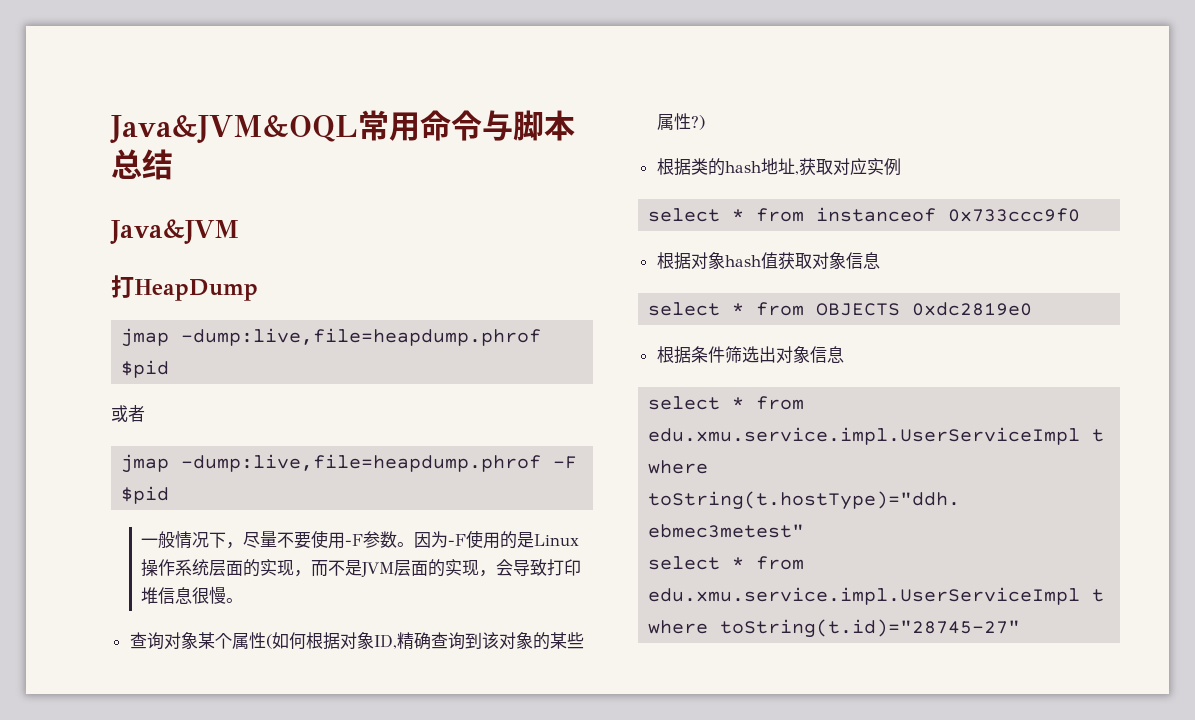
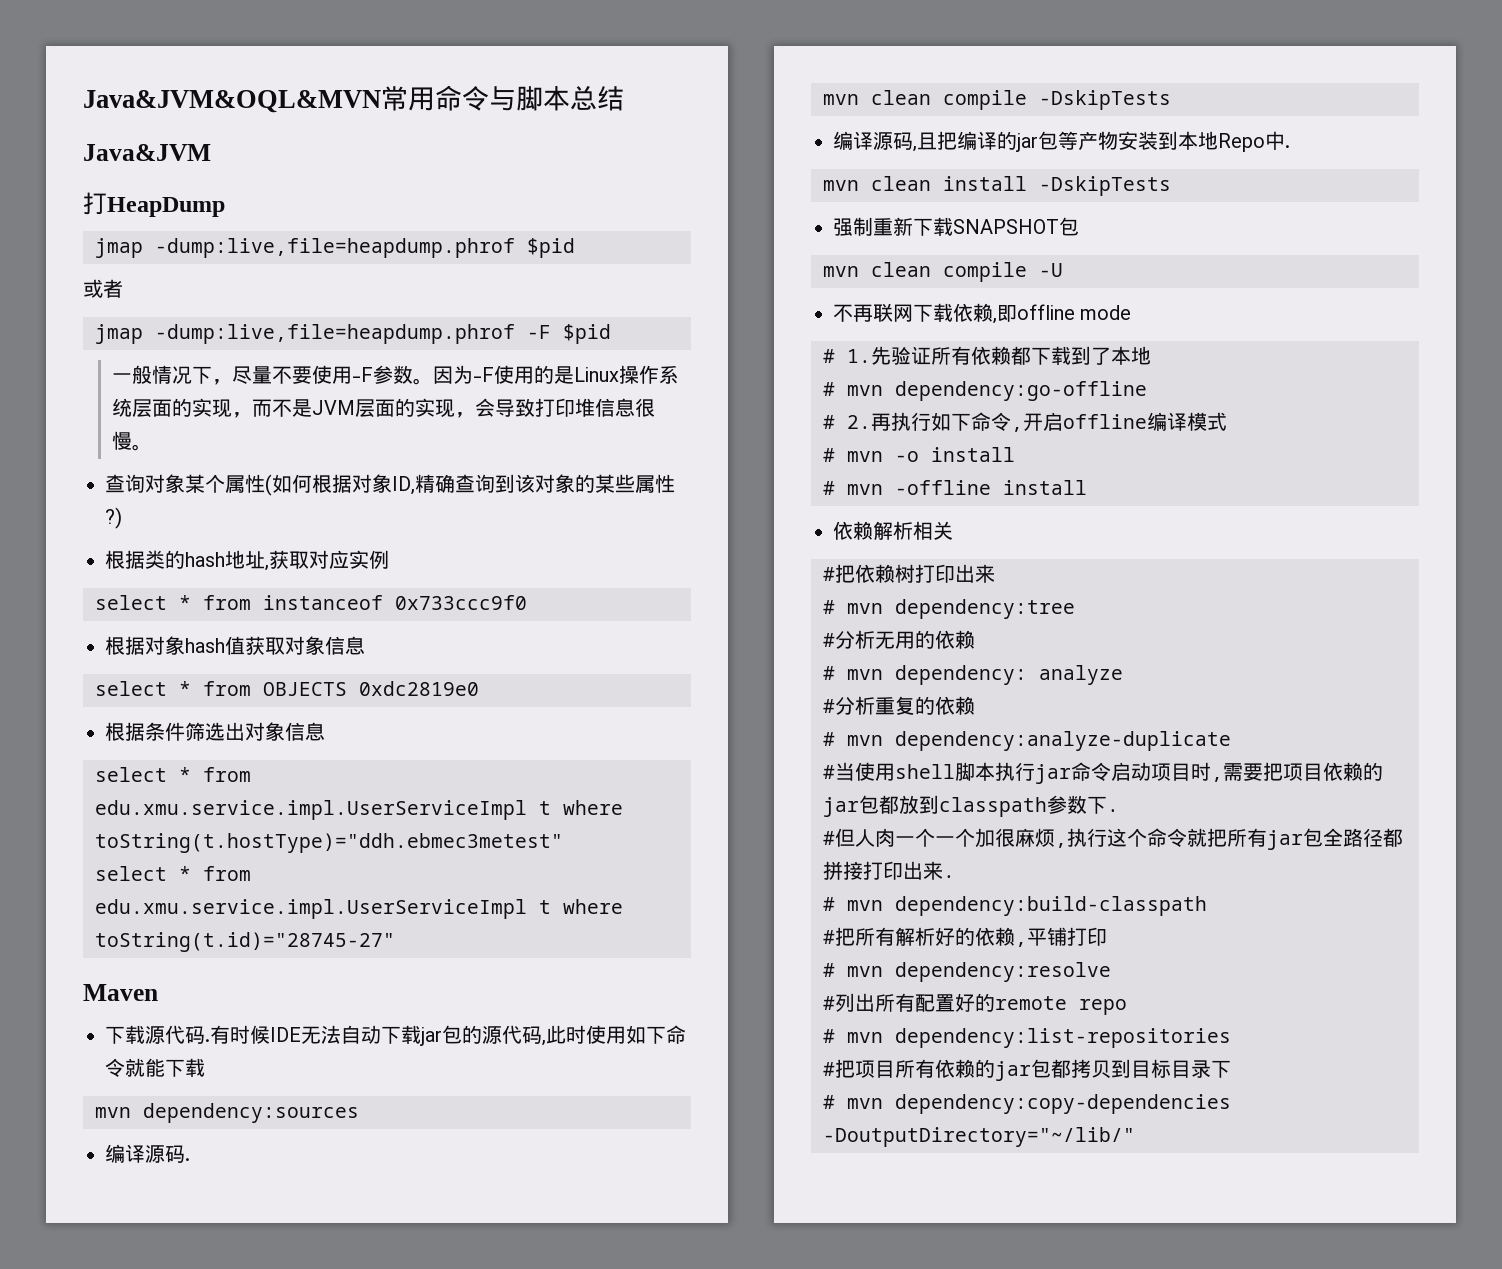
- Java&JVM&OQL常用命令与脚本总结
+ Java&JVM&OQL&MVN常用命令与脚本总结
+ Maven
+ 下载源代码.有时候IDE无法自动下载jar包的源代码,此时使用如下命令就能下载
+ mvn dependency:sources
+ 编译源码.
+ mvn clean compile -DskipTests
+ 编译源码,且把编译的jar包等产物安装到本地Repo中.
+ mvn clean install -DskipTests
+ 强制重新下载SNAPSHOT包
+ mvn clean compile -U
+ 不再联网下载依赖,即offline mode
+ # 1.先验证所有依赖都下载到了本地
+ # mvn dependency:go-offline
+ # 2.再执行如下命令,开启offline编译模式
+ # mvn -o install
+ # mvn -offline install
+ 依赖解析相关
+ #把依赖树打印出来
+ # mvn dependency:tree
+ #分析无用的依赖
+ # mvn dependency: analyze
+ #分析重复的依赖
+ # mvn dependency:analyze-duplicate
+ #当使用shell脚本执行jar命令启动项目时,需要把项目依赖的jar包都放到classpath参数下.
+ #但人肉一个一个加很麻烦,执行这个命令就把所有jar包全路径都拼接打印出来.
+ # mvn dependency:build-classpath
+ #把所有解析好的依赖,平铺打印
+ # mvn dependency:resolve
+ #列出所有配置好的remote repo
+ # mvn dependency:list-repositories
+ #把项目所有依赖的jar包都拷贝到目标目录下
+ # mvn dependency:copy-dependencies -DoutputDirectory="~/lib/"

